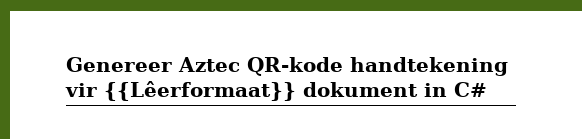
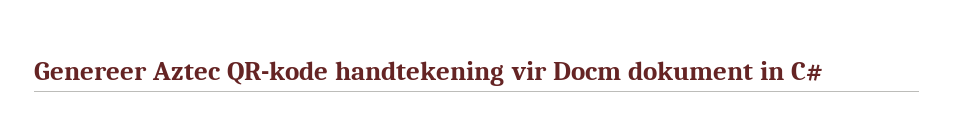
- Genereer Aztec QR-kode handtekening vir {{Lêerformaat}} dokument in C#
+ Genereer Aztec QR-kode handtekening vir Docm dokument in C#

